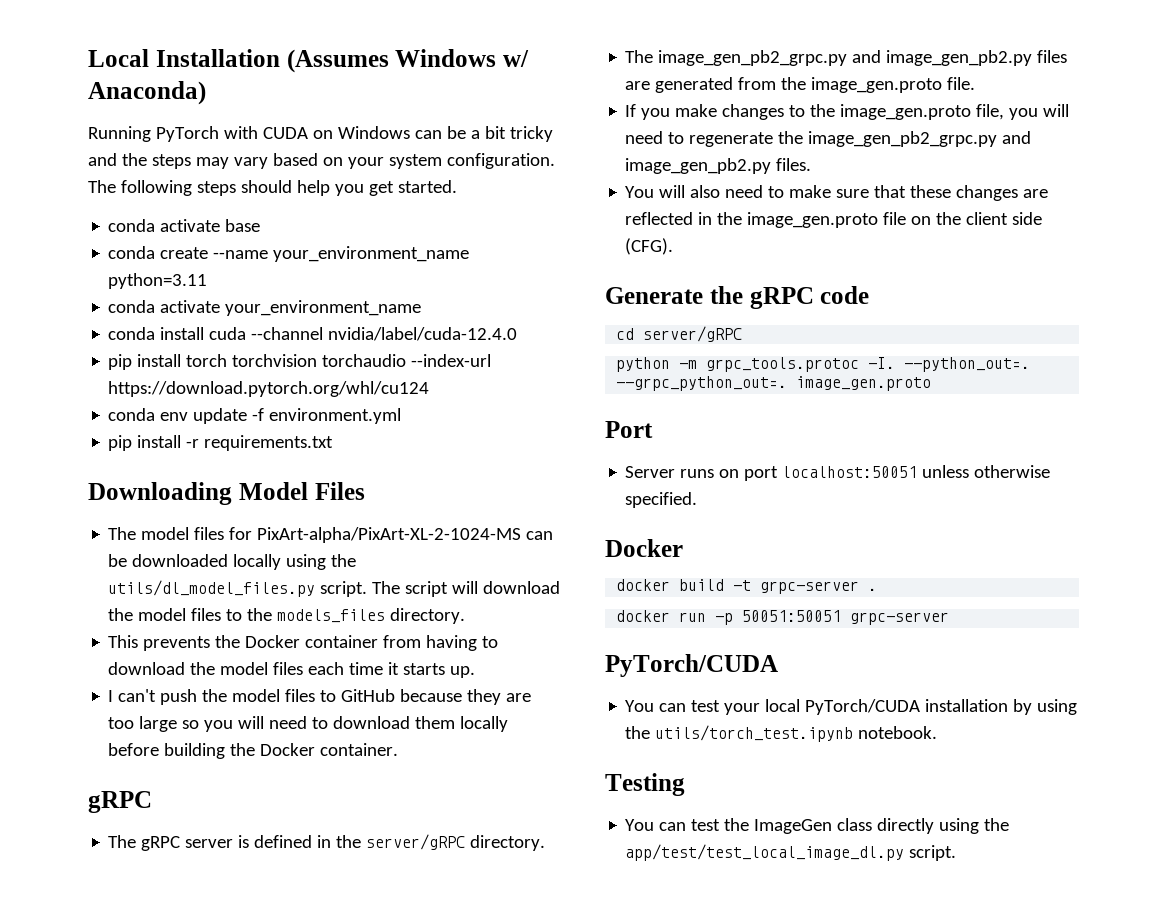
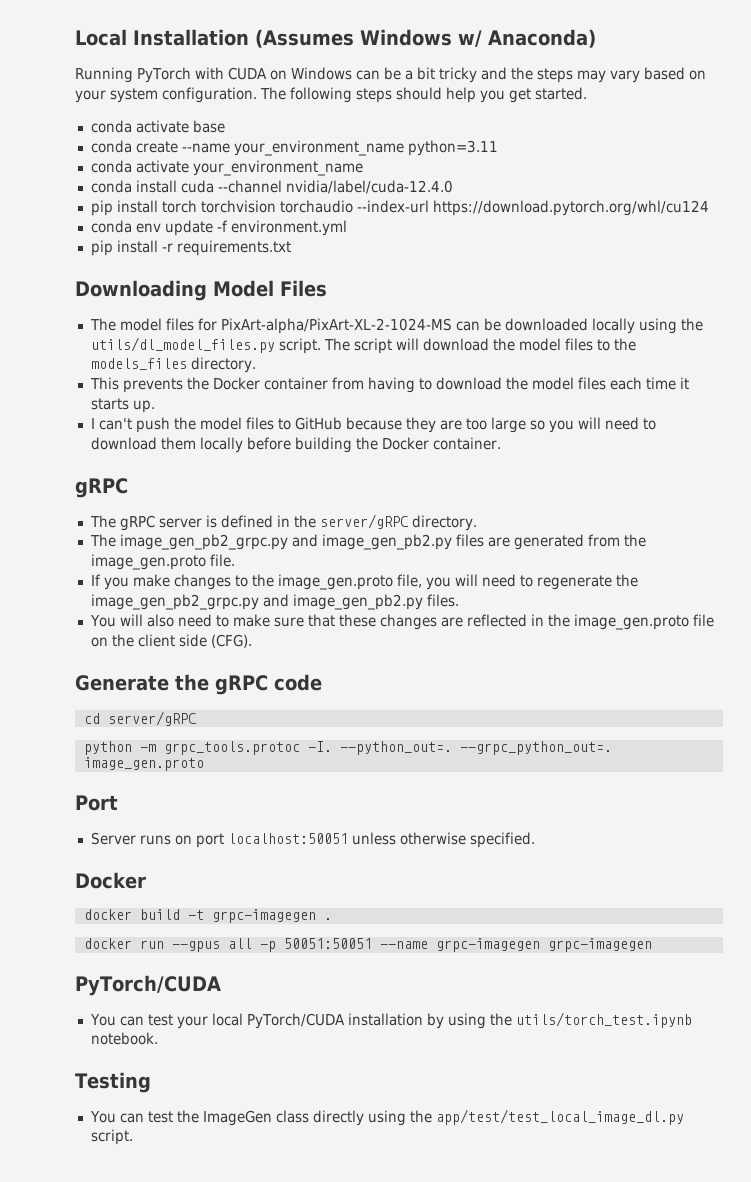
- docker build -t grpc-server .
+ docker build -t grpc-imagegen .
- docker run -p 50051:50051 grpc-server
+ docker run --gpus all -p 50051:50051 --name grpc-imagegen grpc-imagegen

